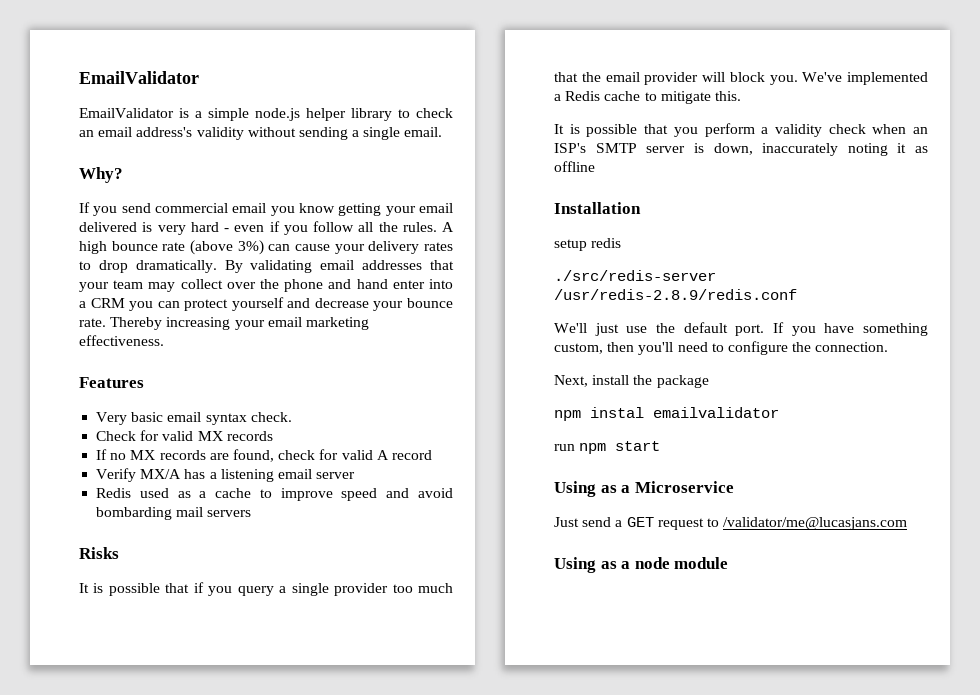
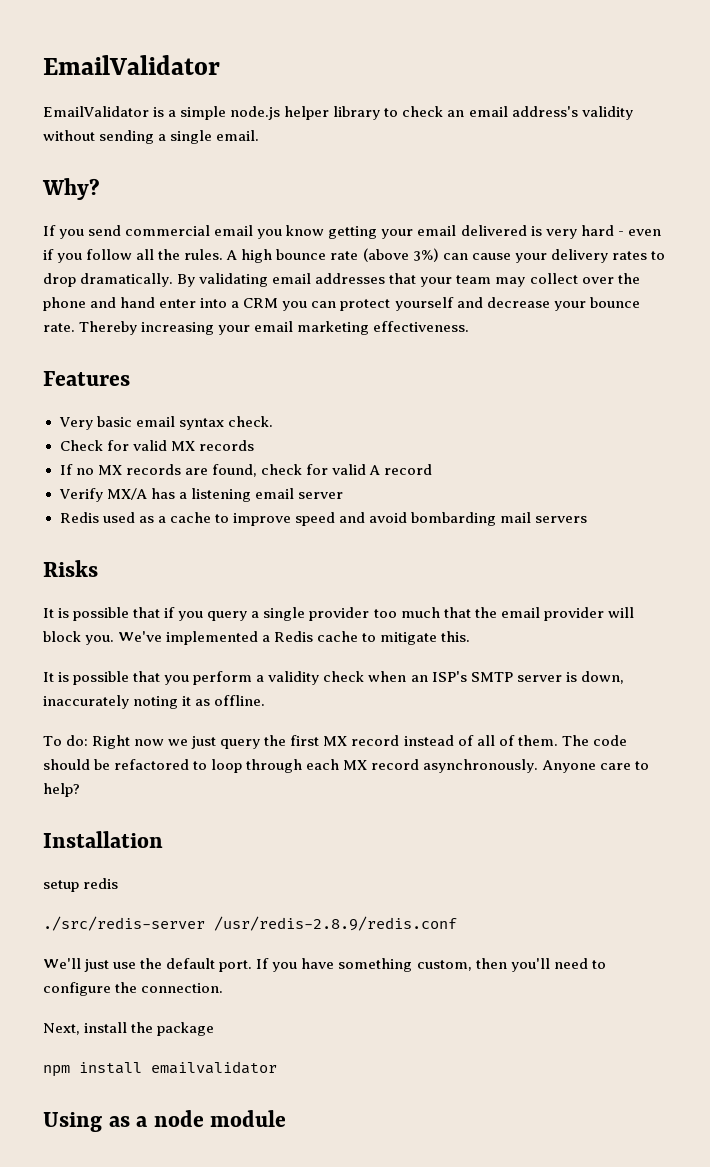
- It is possible that you perform a validity check when an ISP's SMTP server is down, inaccurately noting it as offline
+ It is possible that you perform a validity check when an ISP's SMTP server is down, inaccurately noting it as offline.
+ To do: Right now we just query the first MX record instead of all of them. The code should be refactored to loop through each MX record asynchronously. Anyone care to help?
- npm instal emailvalidator
+ npm install emailvalidator
- run npm start
- Using as a Microservice
- Just send a GET request to /validator/me@lucasjans.com

